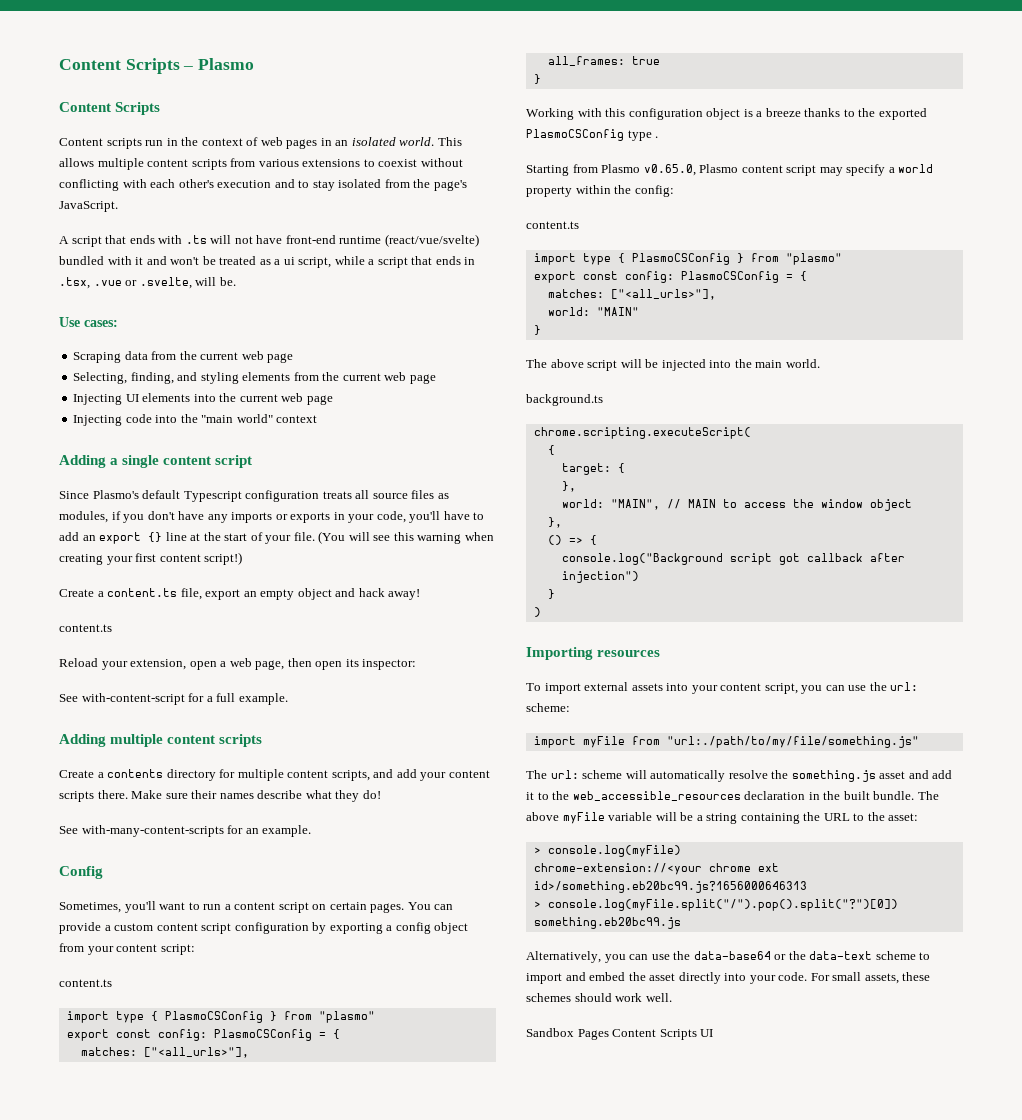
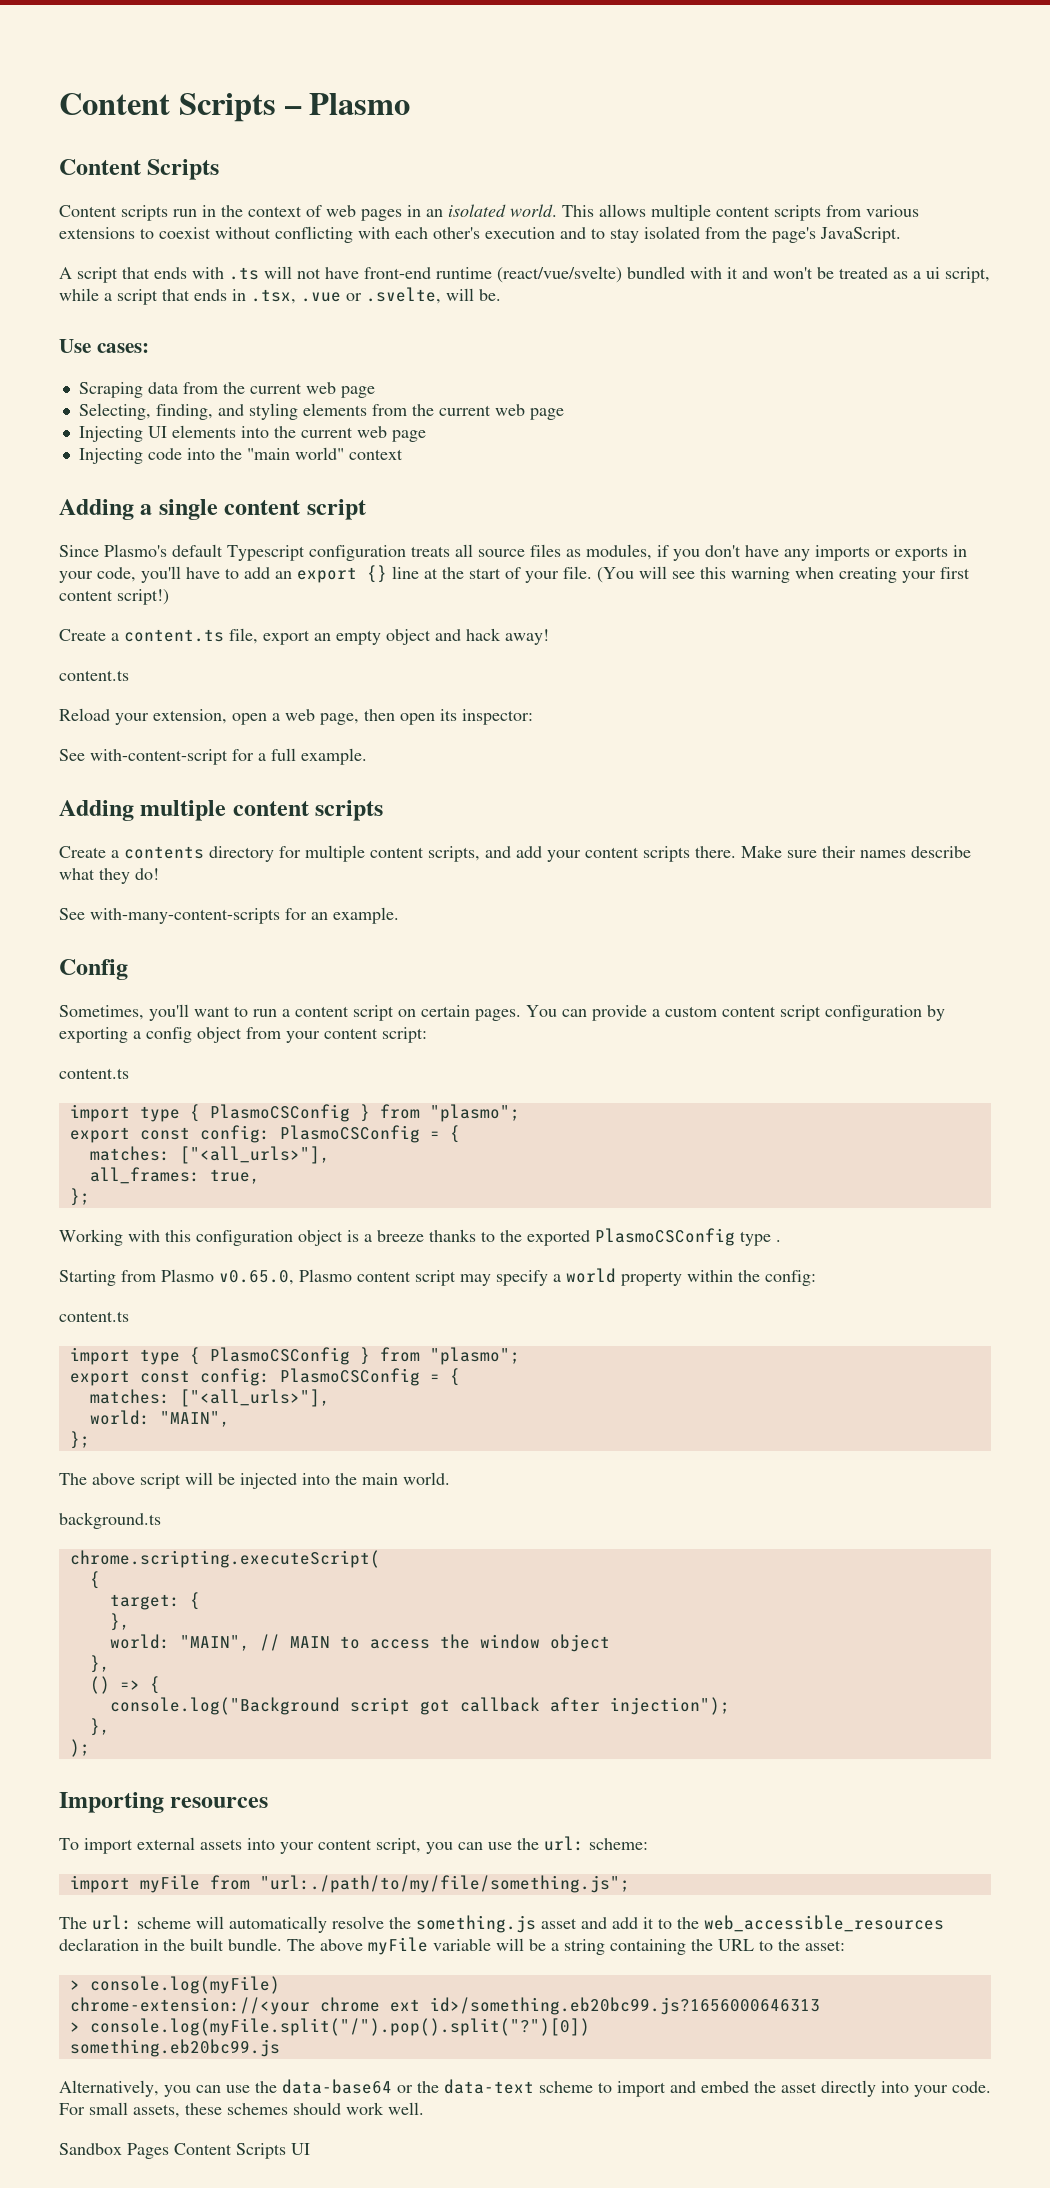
  You can provide a custom content script configuration by exporting a config object from your content script:
  content.ts
- import type { PlasmoCSConfig } from "plasmo"
+ import type { PlasmoCSConfig } from "plasmo";
- all_frames: true
- }
+ all_frames: true,
+ };
  Starting from Plasmo v0.65.0, Plasmo content script may specify a world property within the config:
  content.ts
- import type { PlasmoCSConfig } from "plasmo"
+ import type { PlasmoCSConfig } from "plasmo";
  export const config: PlasmoCSConfig = {
  matches: ["<all_urls>"],
- world: "MAIN"
- }
+ world: "MAIN",
+ };
- console.log("Background script got callback after injection")
- }
- )
+ console.log("Background script got callback after injection");
+ },
+ );
- import myFile from "url:./path/to/my/file/something.js"
+ import myFile from "url:./path/to/my/file/something.js";

